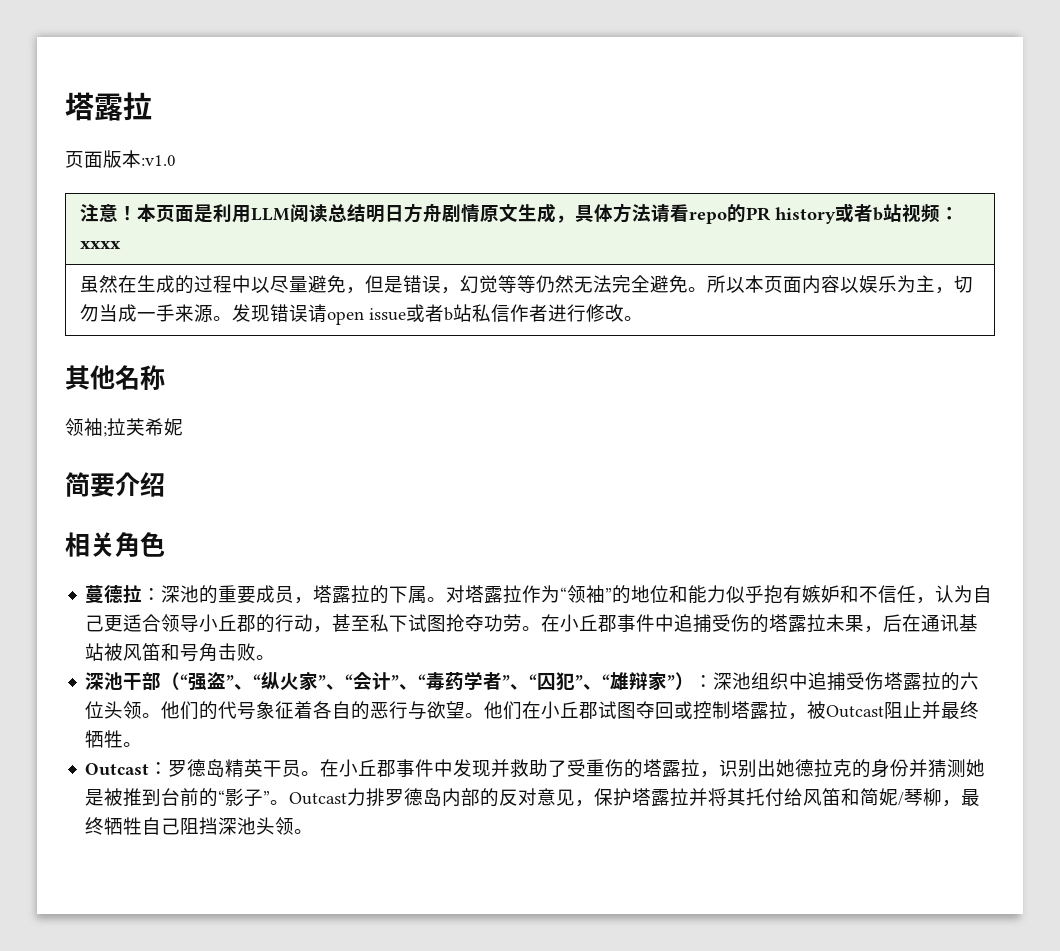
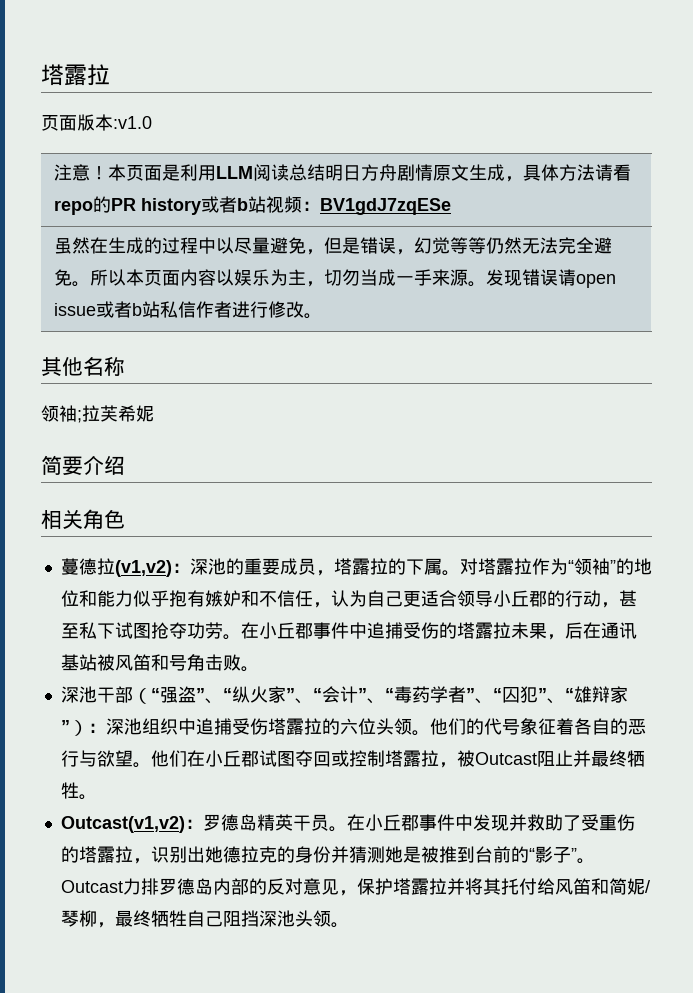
- 注意！本页面是利用LLM阅读总结明日方舟剧情原文生成，具体方法请看repo的PR history或者b站视频：xxxx
+ 注意！本页面是利用LLM阅读总结明日方舟剧情原文生成，具体方法请看repo的PR history或者b站视频：BV1gdJ7zqESe
- 蔓德拉：深池的重要成员，塔露拉的下属。
+ 蔓德拉(v1,v2)：深池的重要成员，塔露拉的下属。
- Outcast：罗德岛精英干员。
+ Outcast(v1,v2)：罗德岛精英干员。

